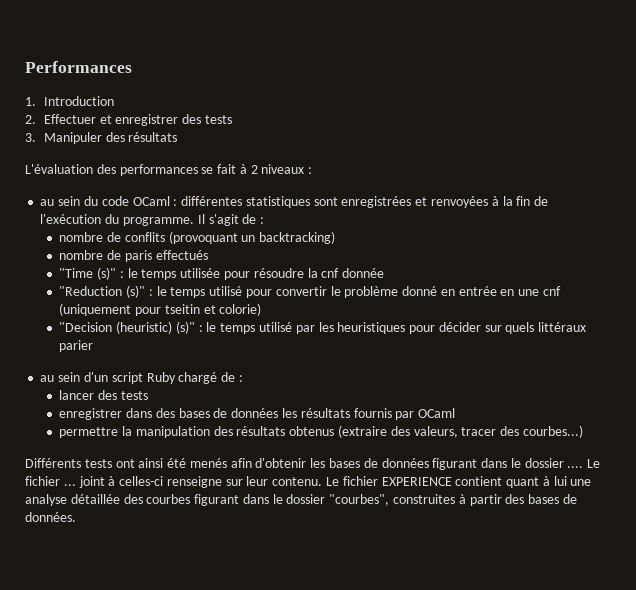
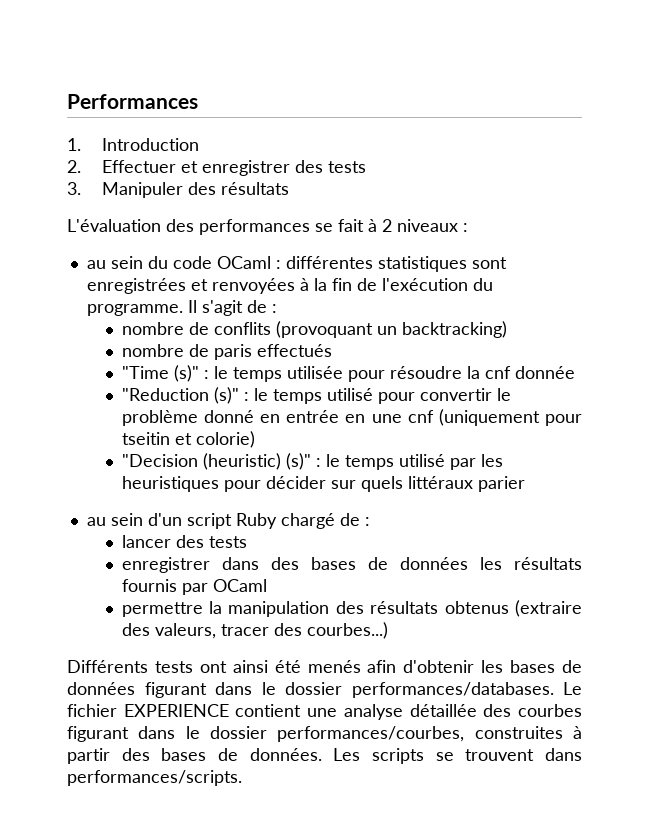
- Différents tests ont ainsi été menés afin d'obtenir les bases de données figurant dans le dossier .... Le fichier ... joint à celles-ci renseigne sur leur contenu.
+ Différents tests ont ainsi été menés afin d'obtenir les bases de données figurant dans le dossier performances/databases.
- Le fichier EXPERIENCE contient quant à lui une analyse détaillée des courbes figurant dans le dossier "courbes", construites à partir des bases de données.
+ Le fichier EXPERIENCE contient une analyse détaillée des courbes figurant dans le dossier performances/courbes, construites à partir des bases de données.
+ Les scripts se trouvent dans performances/scripts.

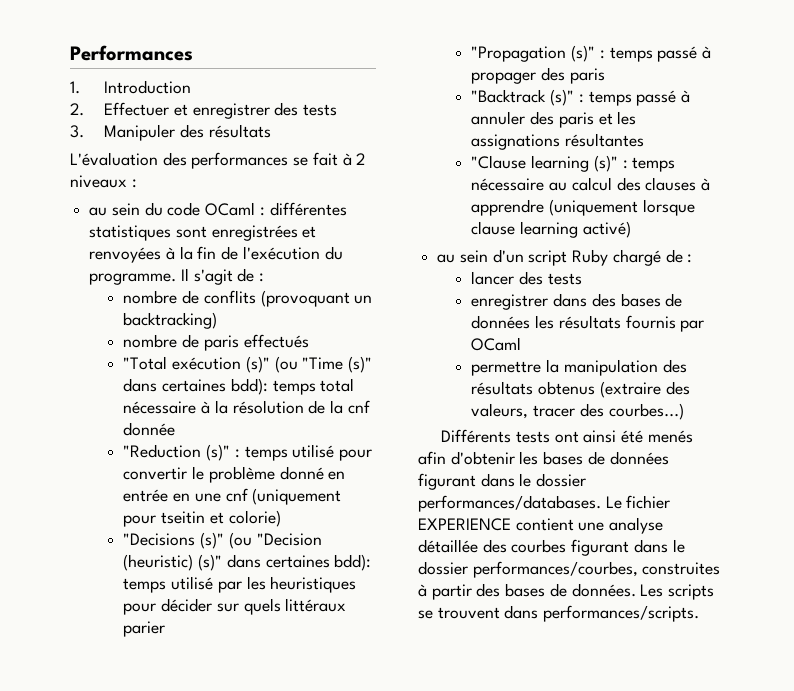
- "Time (s)" : le temps utilisée pour résoudre la cnf donnée
+ "Total exécution (s)" (ou "Time (s)" dans certaines bdd): temps total nécessaire à la résolution de la cnf donnée
- "Reduction (s)" : le temps utilisé pour convertir le problème donné en entrée en une cnf (uniquement pour tseitin et colorie)
+ "Reduction (s)" : temps utilisé pour convertir le problème donné en entrée en une cnf (uniquement pour tseitin et colorie)
- "Decision (heuristic) (s)" : le temps utilisé par les heuristiques pour décider sur quels littéraux parier
+ "Decisions (s)" (ou "Decision (heuristic) (s)" dans certaines bdd): temps utilisé par les heuristiques pour décider sur quels littéraux parier
+ "Propagation (s)" : temps passé à propager des paris
+ "Backtrack (s)" : temps passé à annuler des paris et les assignations résultantes
+ "Clause learning (s)" : temps nécessaire au calcul des clauses à apprendre (uniquement lorsque clause learning activé)

